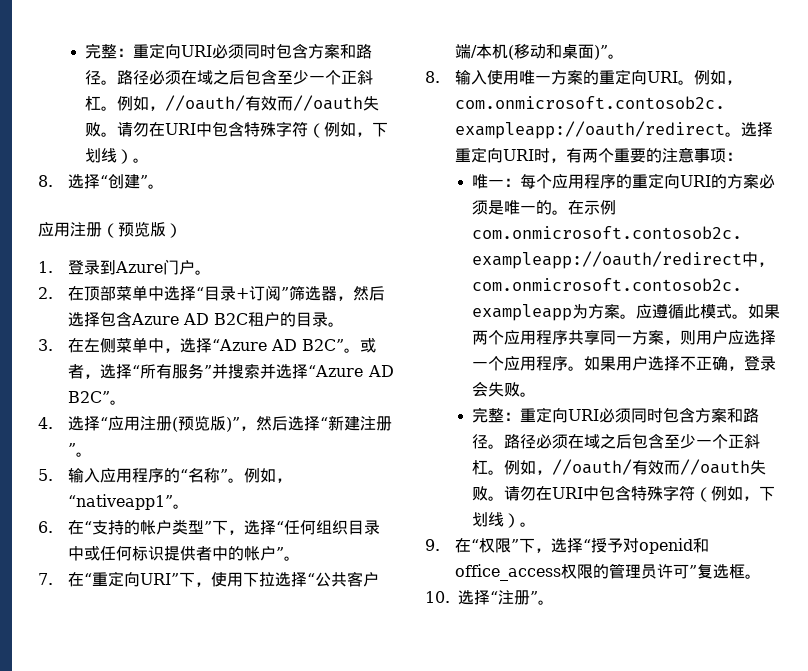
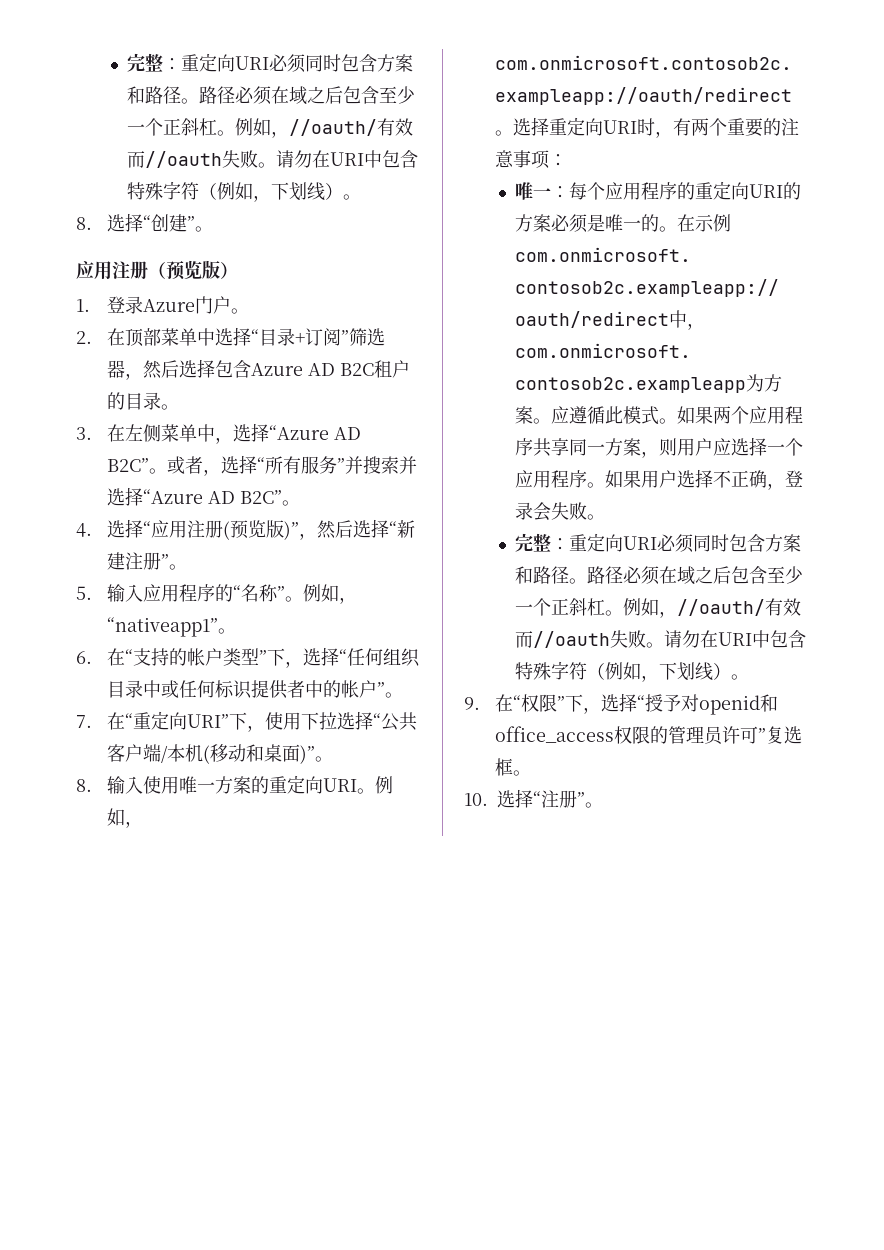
- 1.登录到Azure门户。
+ 1.登录Azure门户。

